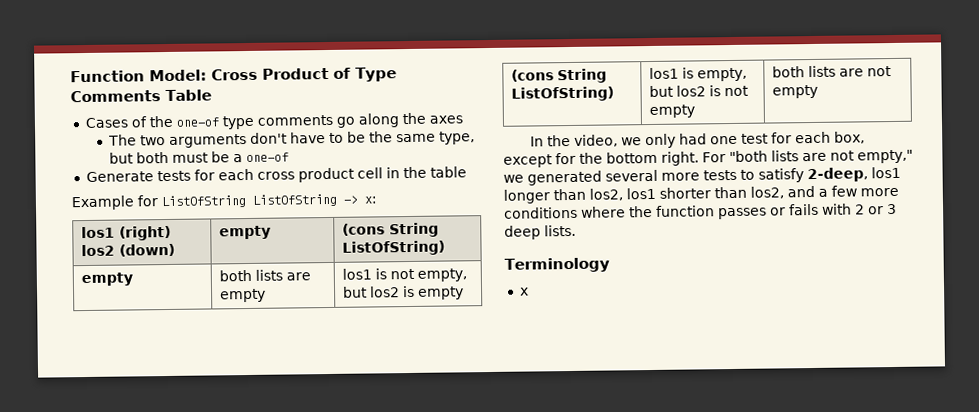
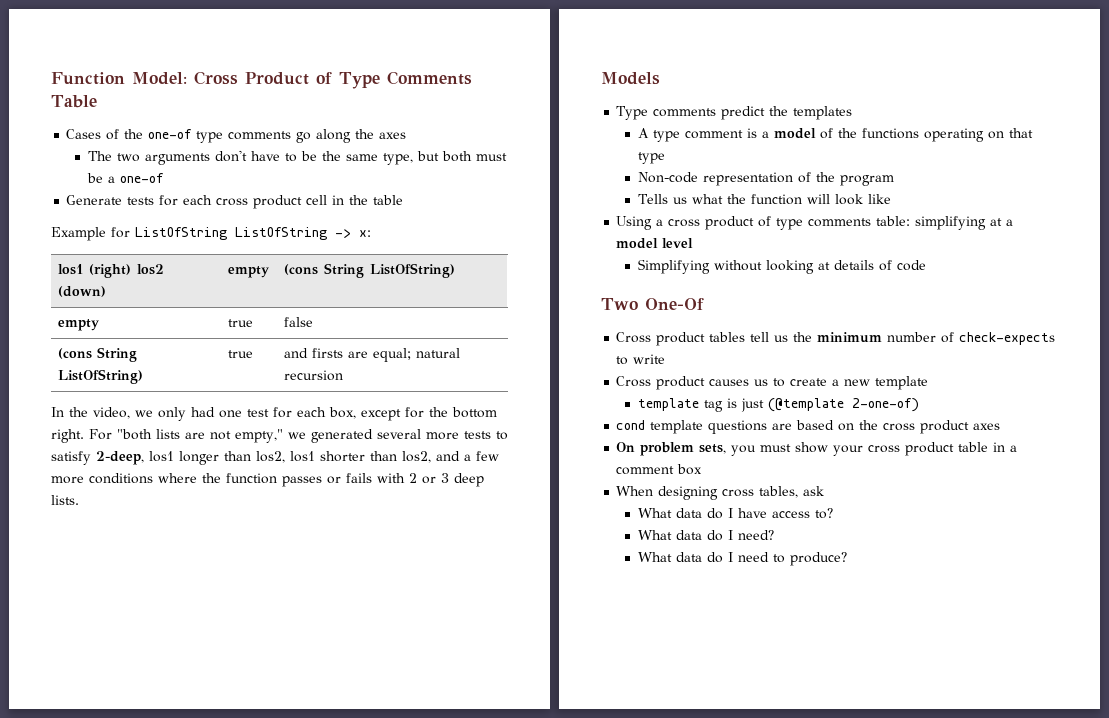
- empty | both lists are empty | los1 is not empty, but los2 is empty
- (cons String ListOfString) | los1 is empty, but los2 is not empty | both lists are not empty
+ empty | true | false
+ (cons String ListOfString) | true | and firsts are equal; natural recursion
- Terminology
- x
+ Models
+ Type comments predict the templates
+ A type comment is a model of the functions operating on that type
+ Non-code representation of the program
+ Tells us what the function will look like
+ Using a cross product of type comments table: simplifying at a model level
+ Simplifying without looking at details of code
+ Two One-Of
+ Cross product tables tell us the minimum number of check-expects to write
+ Cross product causes us to create a new template
+ template tag is just (@template 2-one-of)
+ cond template questions are based on the cross product axes
+ On problem sets, you must show your cross product table in a comment box
+ When designing cross tables, ask
+ What data do I have access to?
+ What data do I need?
+ What data do I need to produce?

